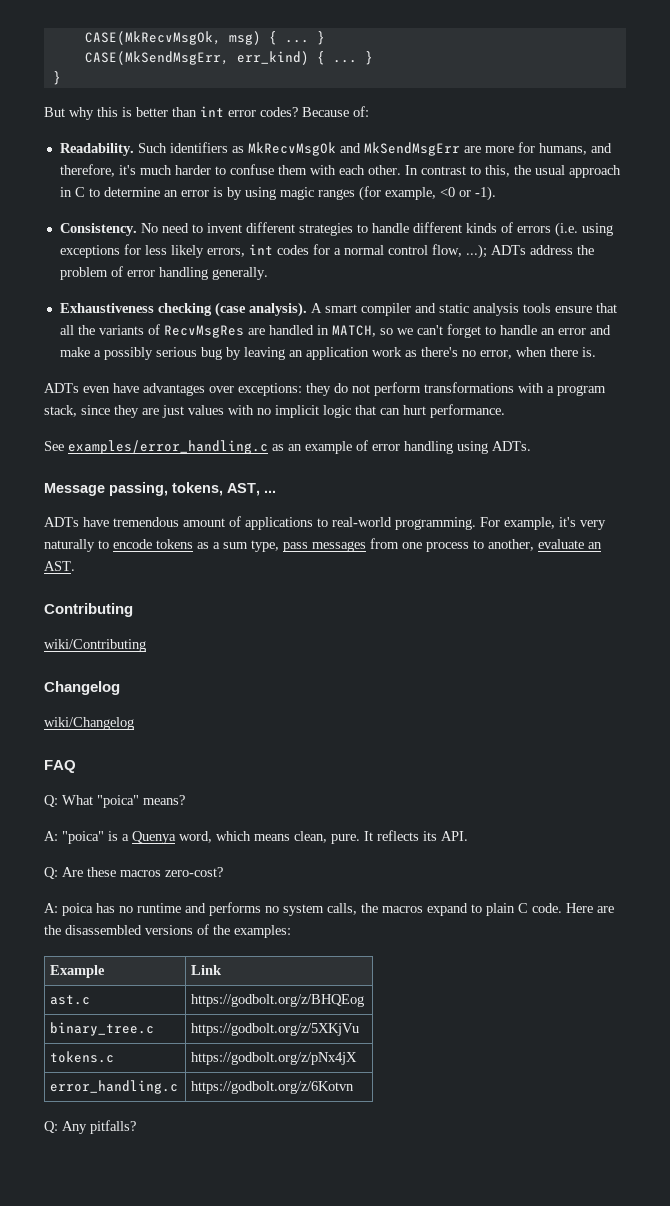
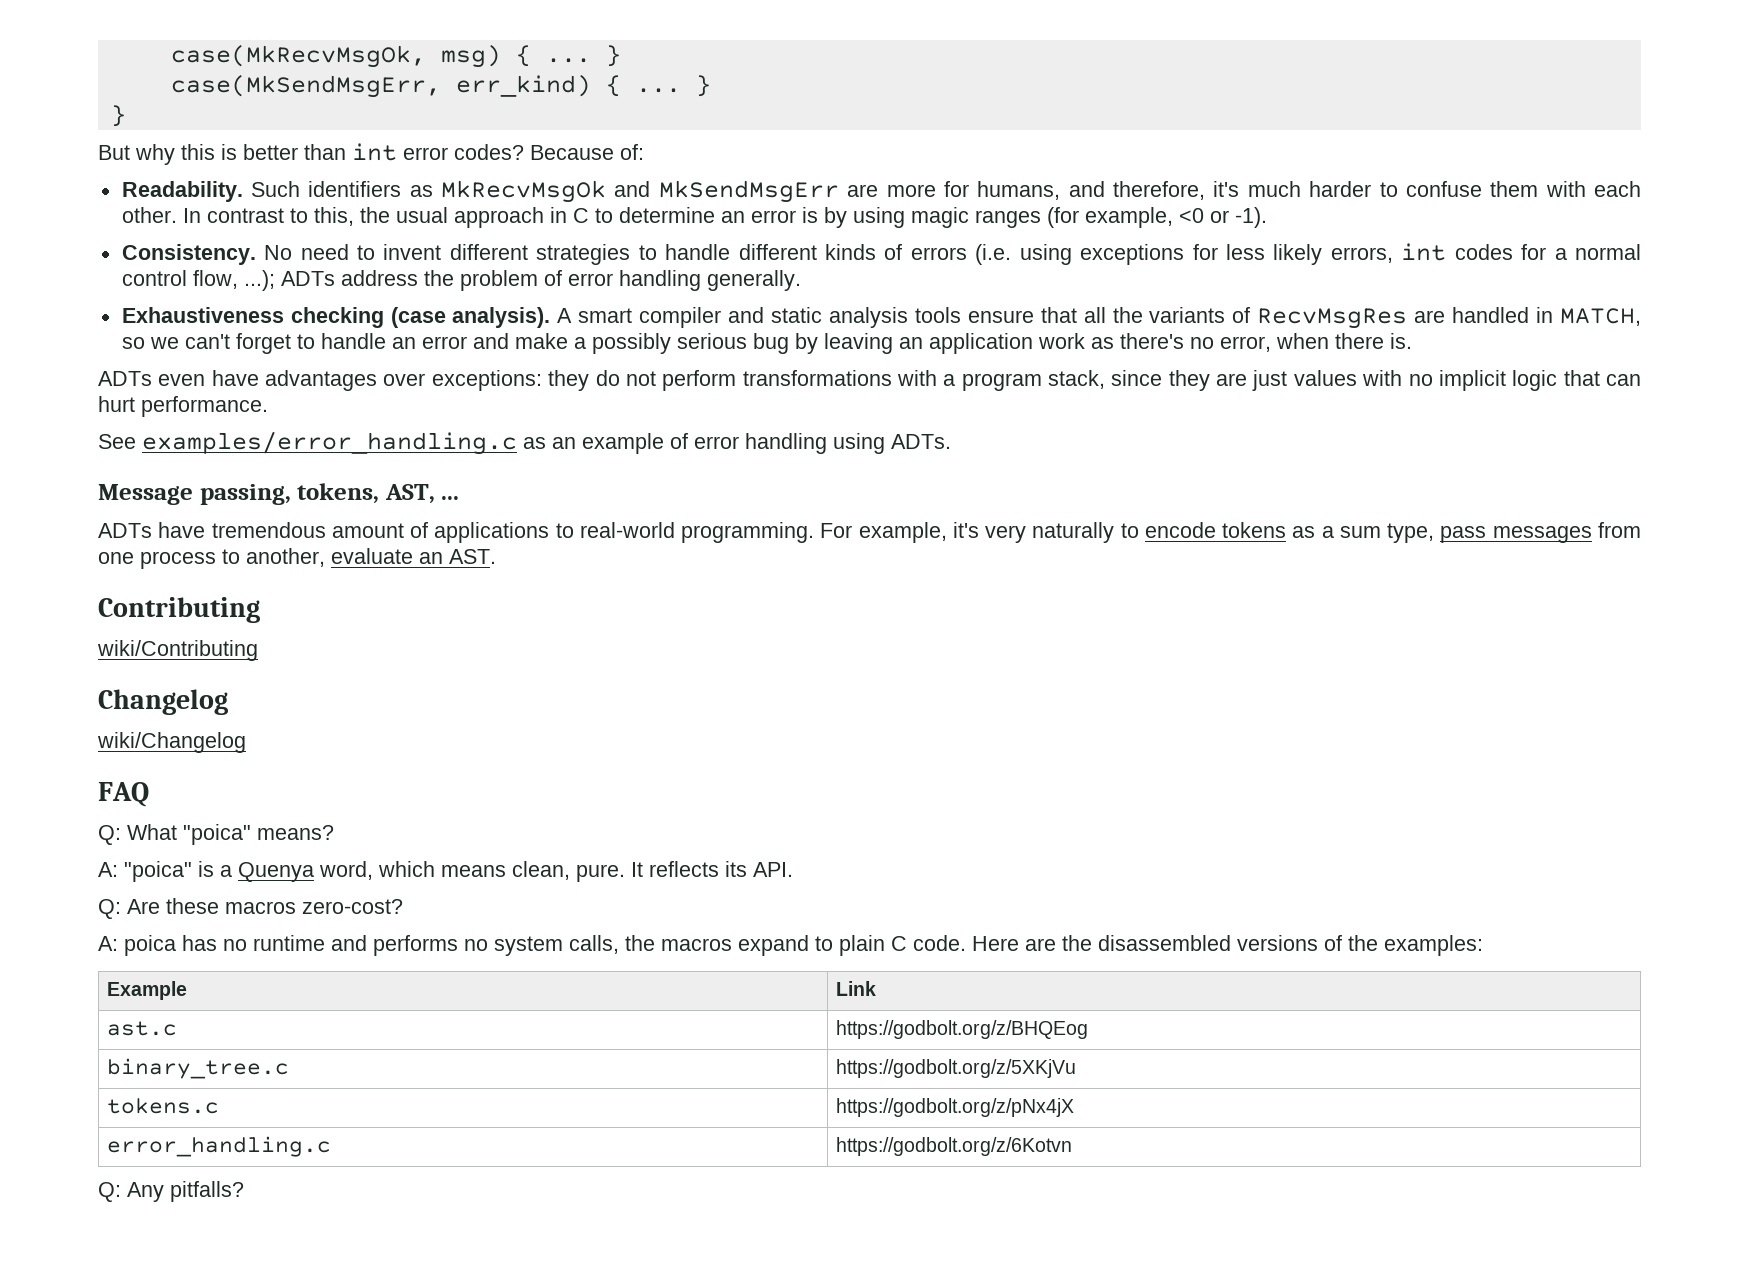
- CASE(MkRecvMsgOk, msg) { ...
+ case(MkRecvMsgOk, msg) { ...
- CASE(MkSendMsgErr, err_kind) { ...
+ case(MkSendMsgErr, err_kind) { ...

